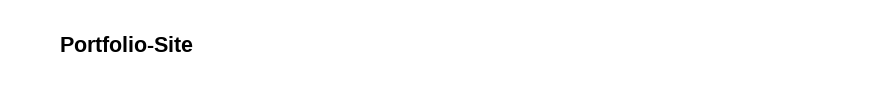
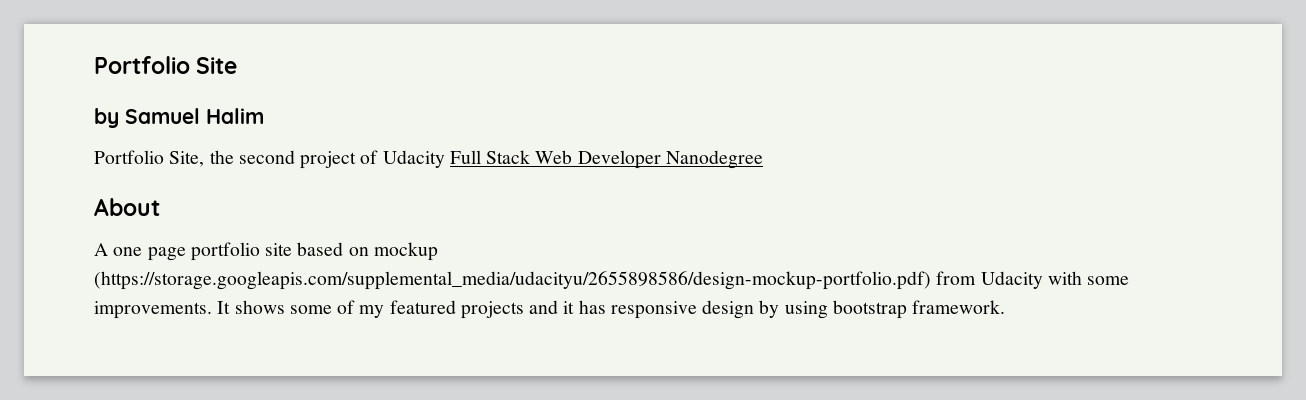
- Portfolio-Site
+ Portfolio Site
+ by Samuel Halim
+ Portfolio Site, the second project of Udacity Full Stack Web Developer Nanodegree
+ About
+ A one page portfolio site based on mockup (https://storage.googleapis.com/supplemental_media/udacityu/2655898586/design-mockup-portfolio.pdf) from Udacity with some improvements. It shows some of my featured projects and it has responsive design by using bootstrap framework.

